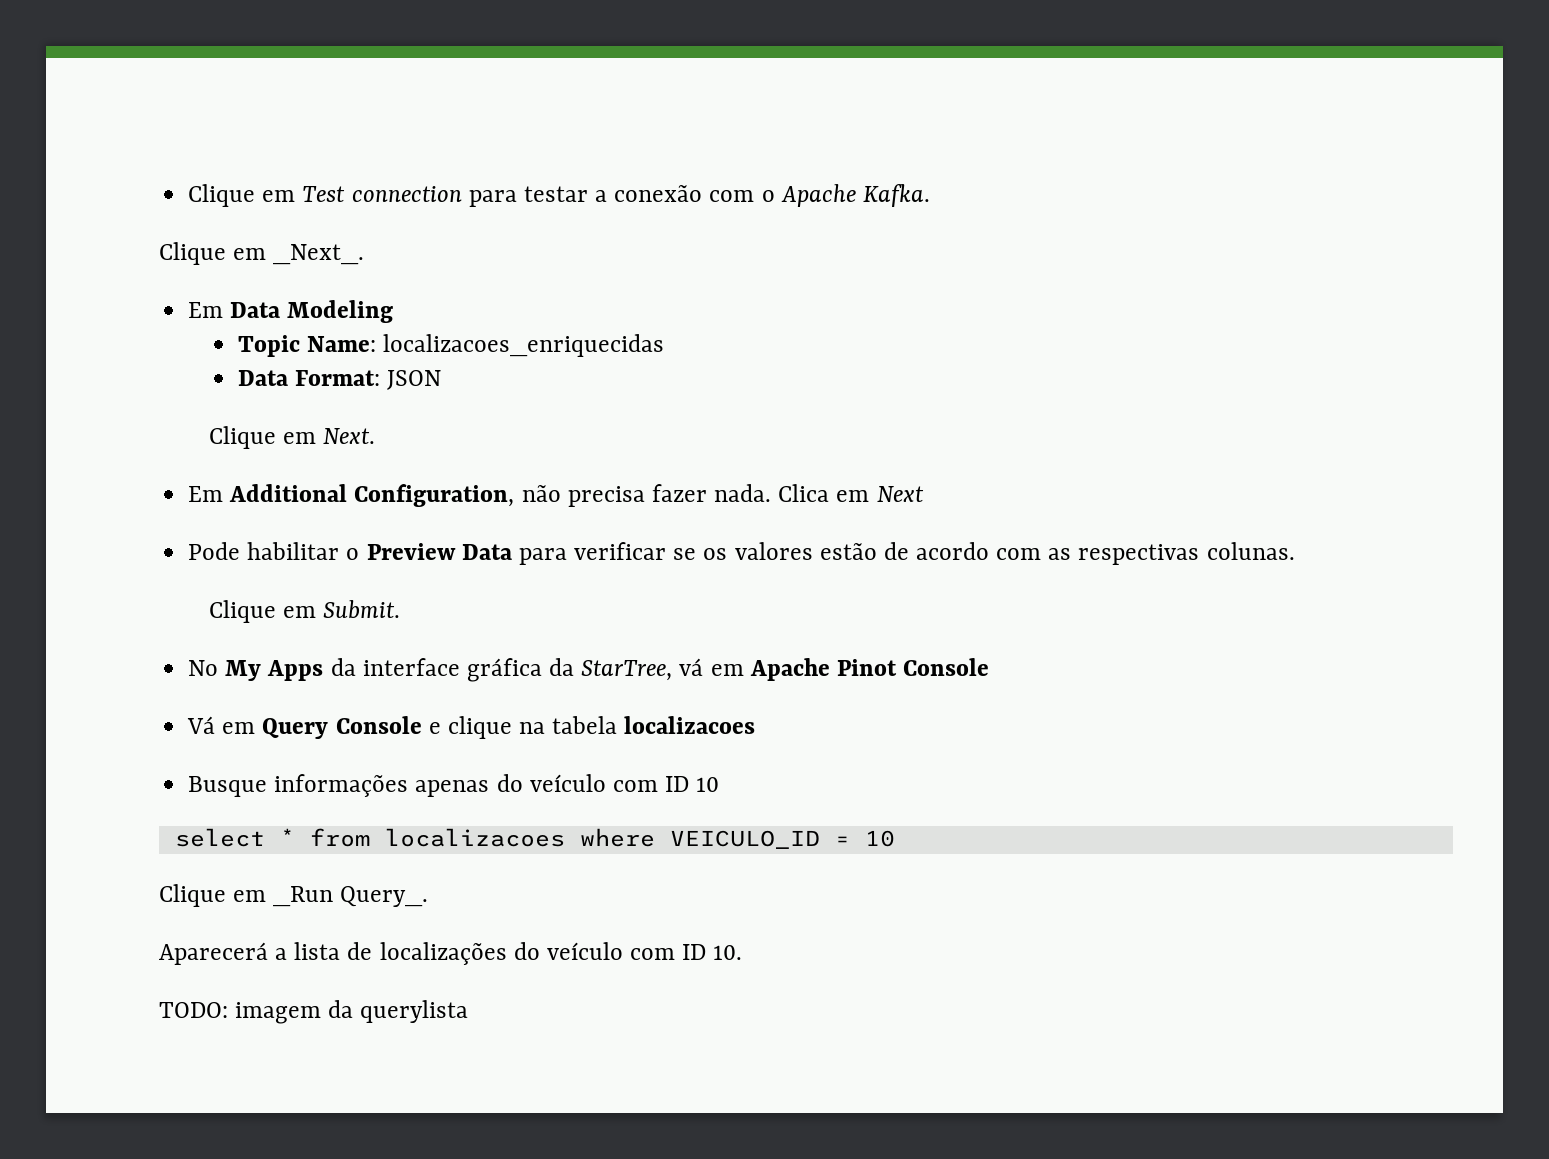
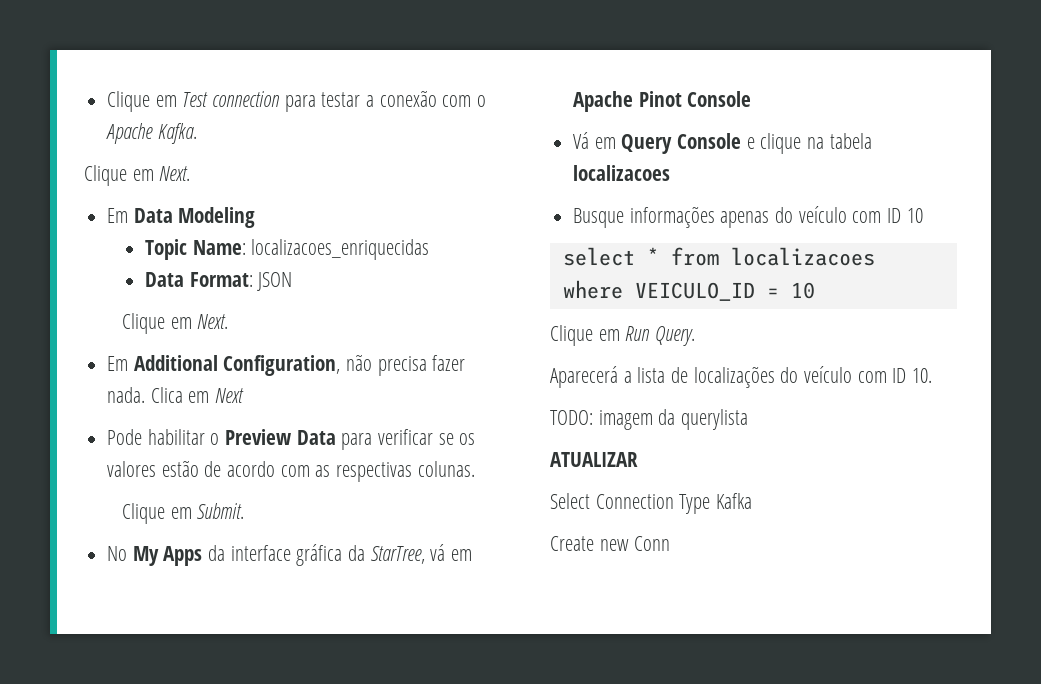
  Clique em Test connection para testar a conexão com o Apache Kafka.
- Clique em _Next_.
+ Clique em Next.
- Clique em _Run Query_.
+ Clique em Run Query.
+ ATUALIZAR
+ Select Connection Type Kafka
+ Create new Conn

